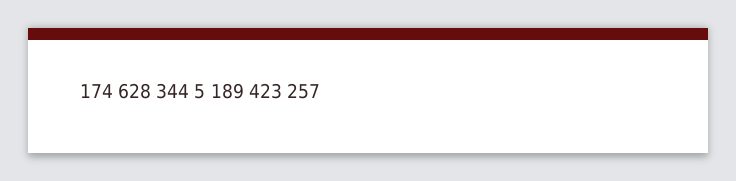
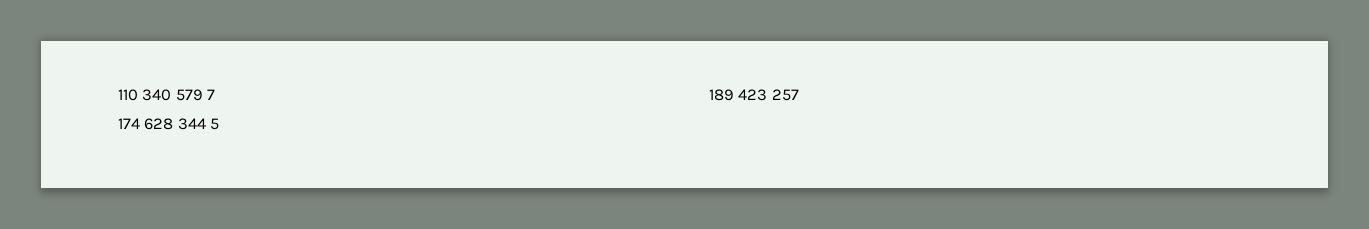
+ 110 340 579 7
- 174 628 344 5 189 423 257
+ 174 628 344 5
+ 189 423 257

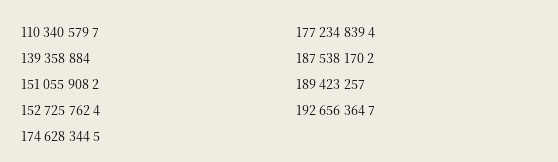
+ 139 358 884
+ 151 055 908 2
+ 152 725 762 4
  174 628 344 5
+ 177 234 839 4
+ 187 538 170 2
+ 192 656 364 7

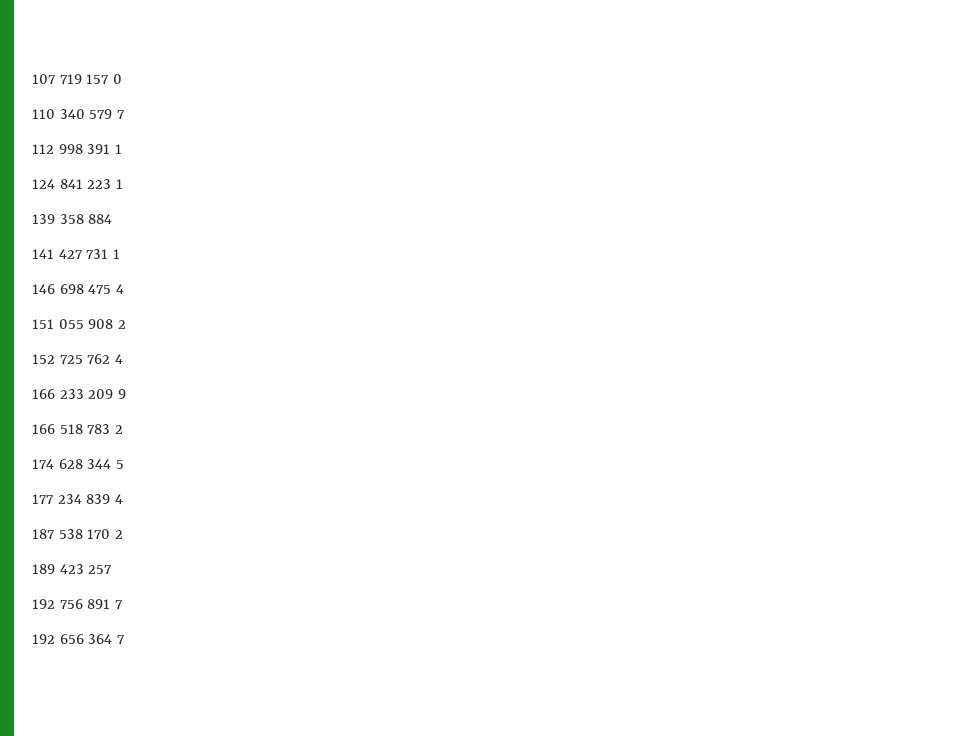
+ 107 719 157 0
+ 112 998 391 1
+ 124 841 223 1
  139 358 884
+ 141 427 731 1
+ 146 698 475 4
+ 166 233 209 9
+ 166 518 783 2
+ 192 756 891 7

